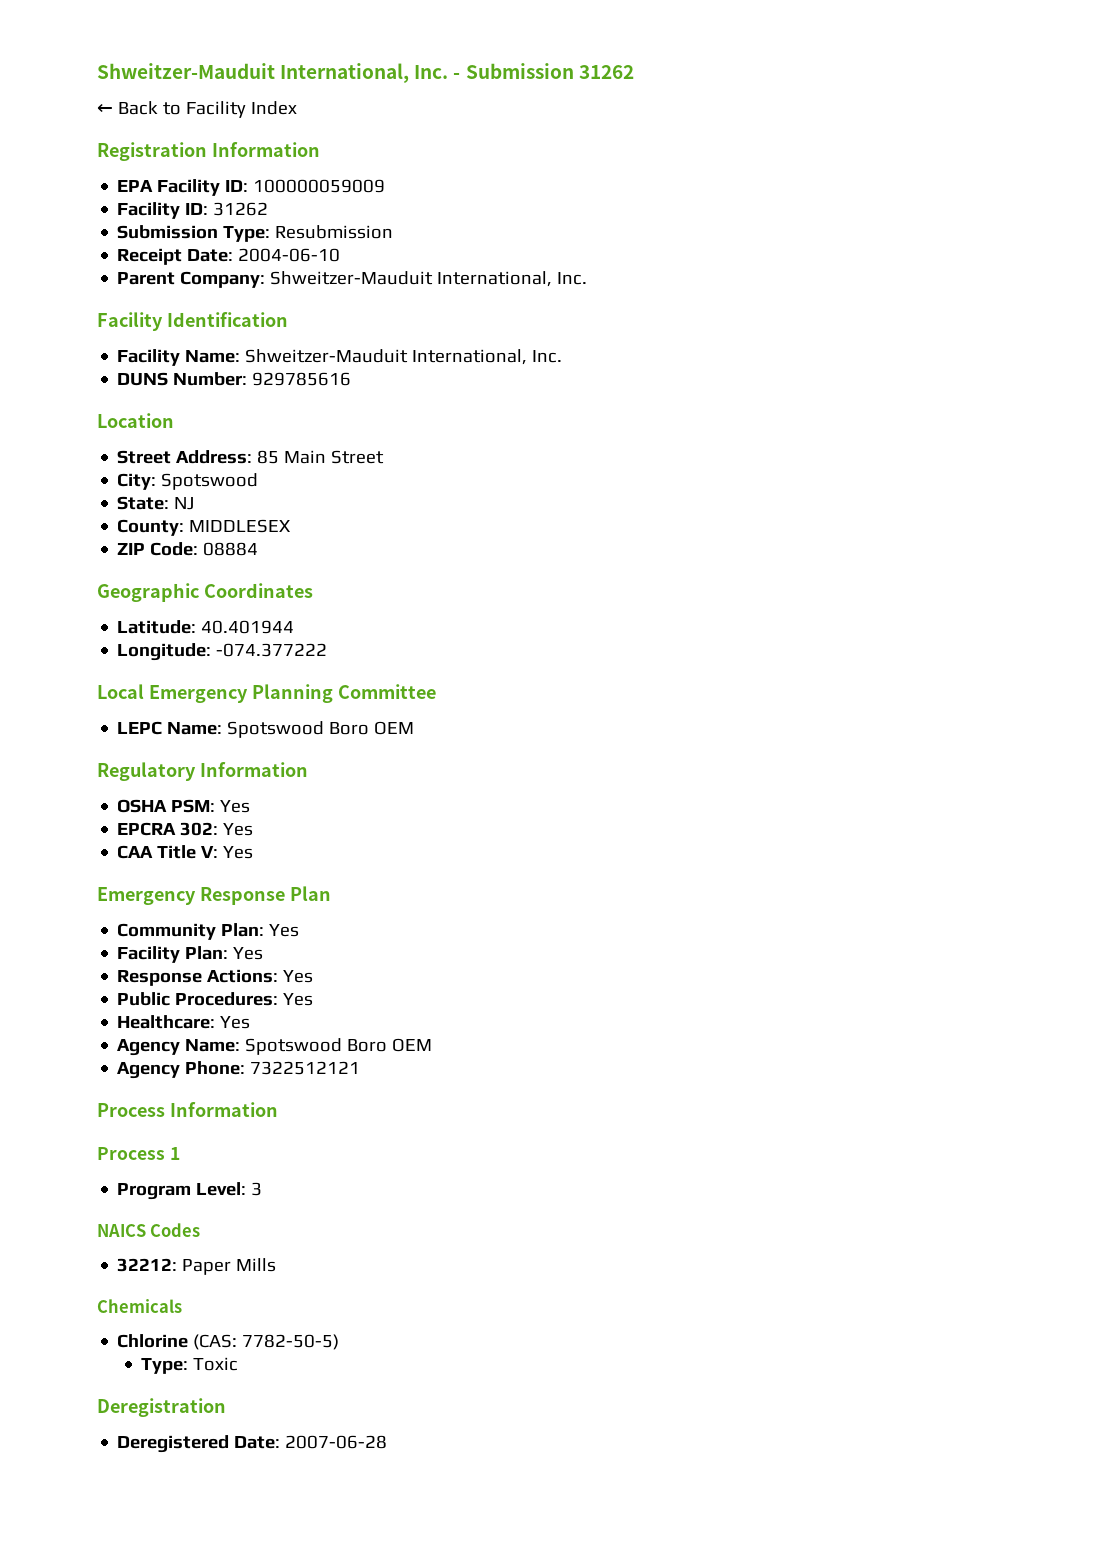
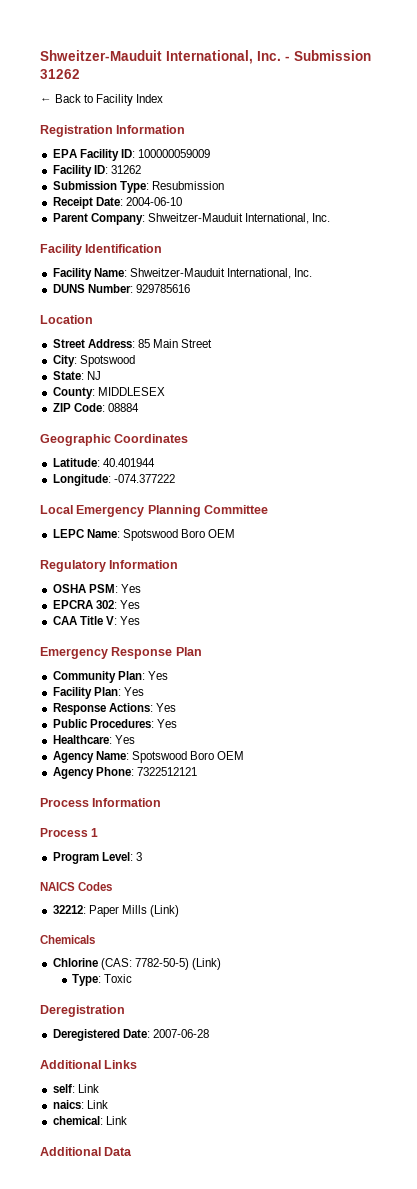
- 32212: Paper Mills
+ 32212: Paper Mills (Link)
- Chlorine (CAS: 7782-50-5)
+ Chlorine (CAS: 7782-50-5) (Link)
+ Additional Links
+ self: Link
+ naics: Link
+ chemical: Link
+ Additional Data

